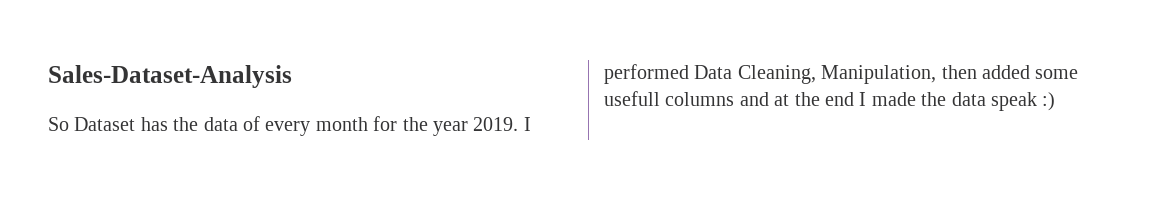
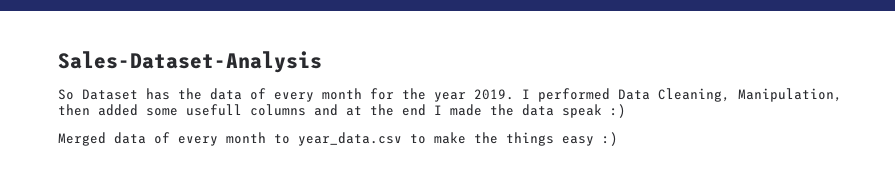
+ Merged data of every month to year_data.csv to make the things easy :)

